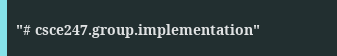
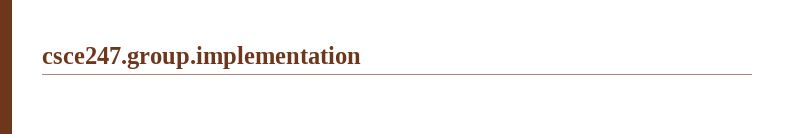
- "# csce247.group.implementation"
+ csce247.group.implementation

